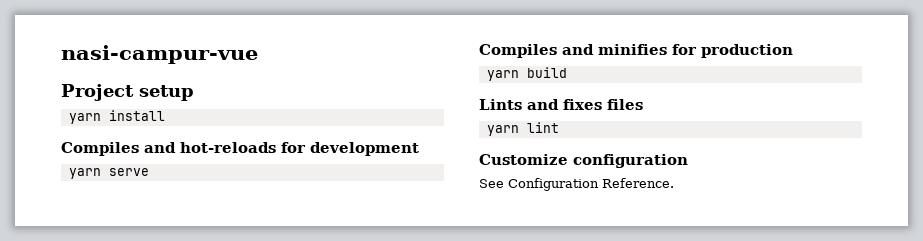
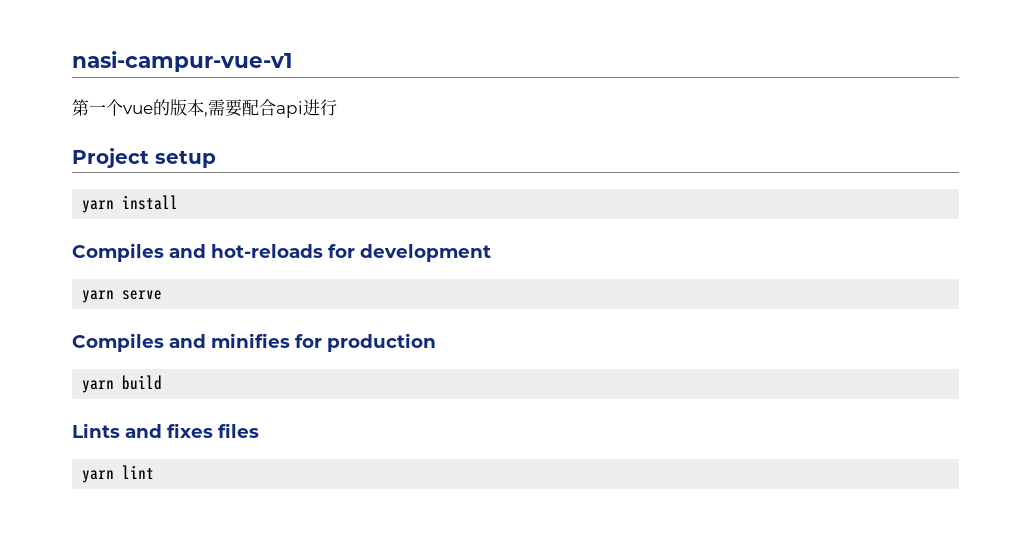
- nasi-campur-vue
+ nasi-campur-vue-v1
+ 第一个vue的版本,需要配合api进行
- Customize configuration
- See Configuration Reference.

